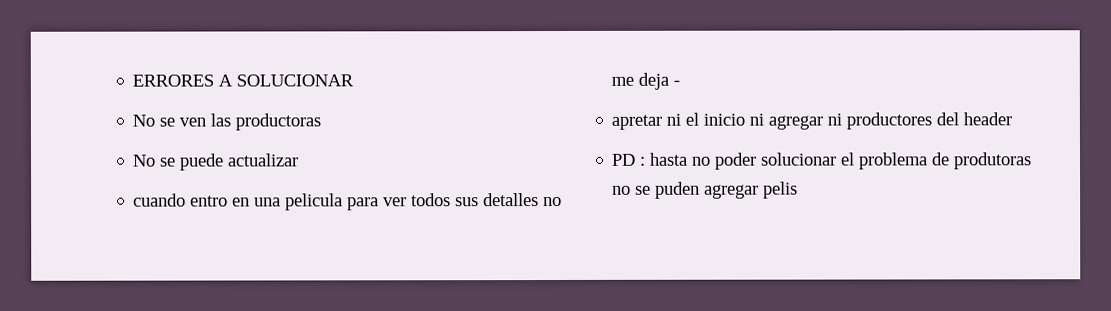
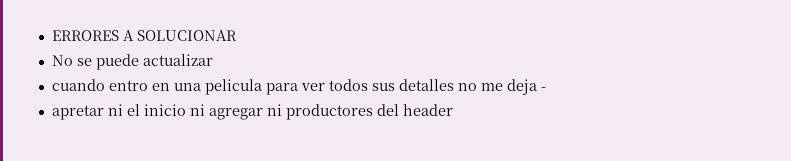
- No se ven las productoras
- PD : hasta no poder solucionar el problema de produtoras no se puden agregar pelis

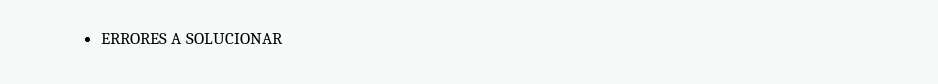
- No se puede actualizar
- cuando entro en una pelicula para ver todos sus detalles no me deja -
- apretar ni el inicio ni agregar ni productores del header

